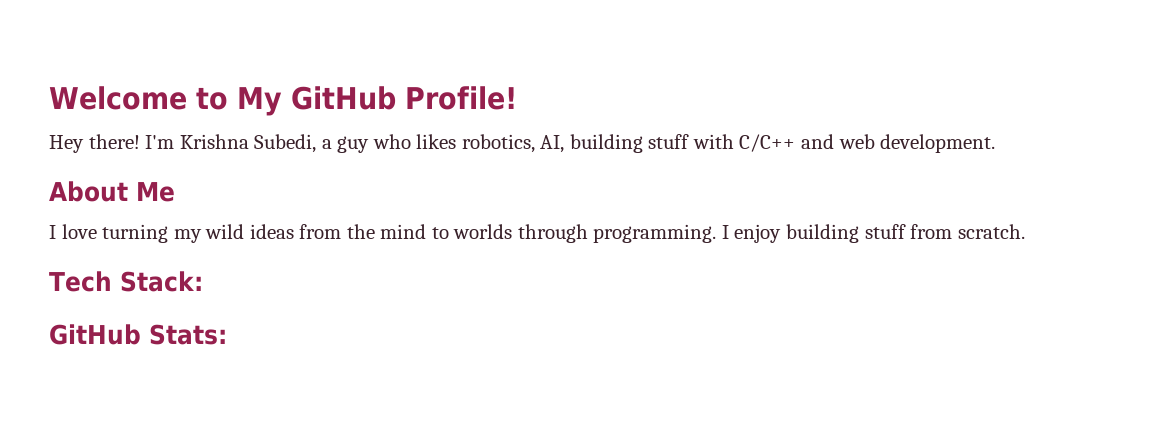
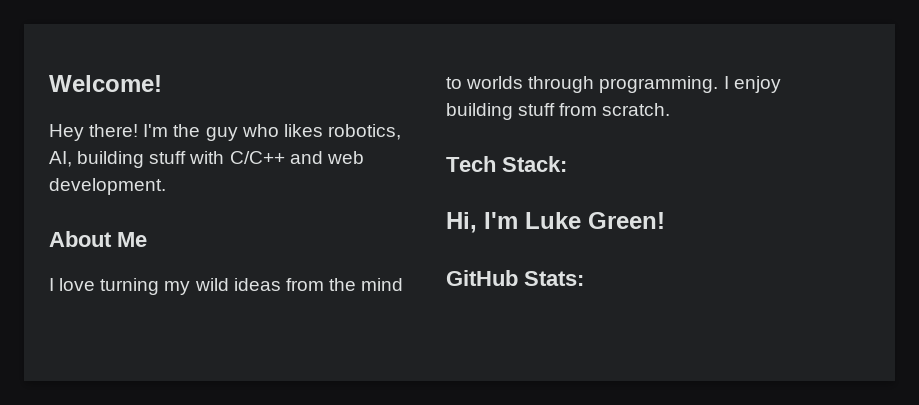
- Welcome to My GitHub Profile!
+ Welcome!
- I'm Krishna Subedi, a guy who likes robotics, AI, building stuff with C/C++ and web development.
+ I'm the guy who likes robotics, AI, building stuff with C/C++ and web development.
+ Hi, I'm Luke Green!

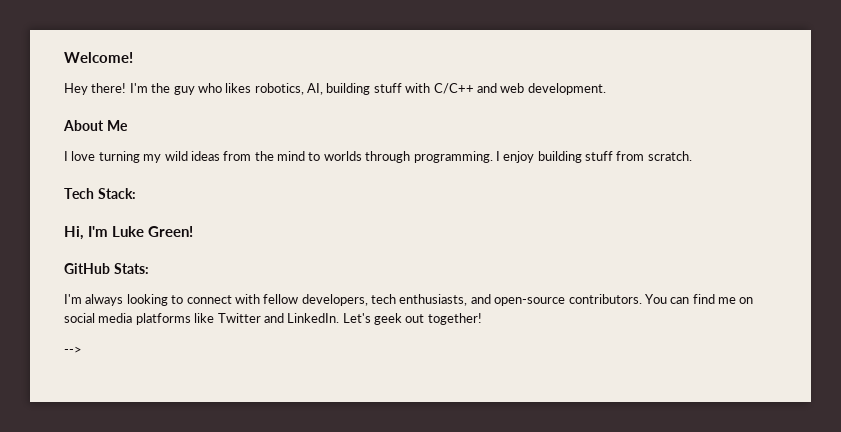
+ I'm always looking to connect with fellow developers, tech enthusiasts, and open-source contributors. You can find me on social media platforms like Twitter and LinkedIn. Let's geek out together!
+ -->

